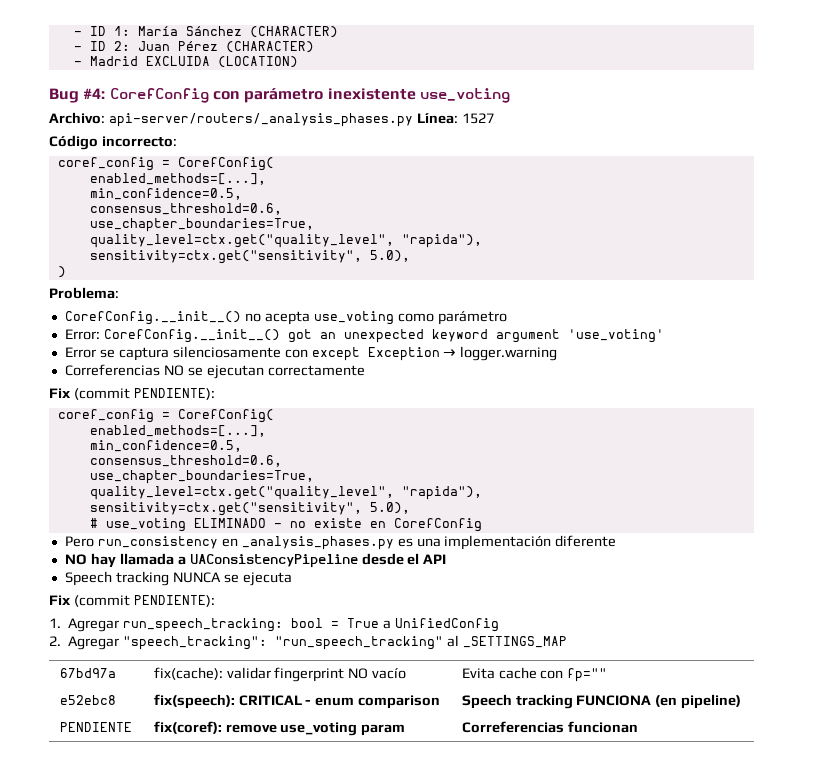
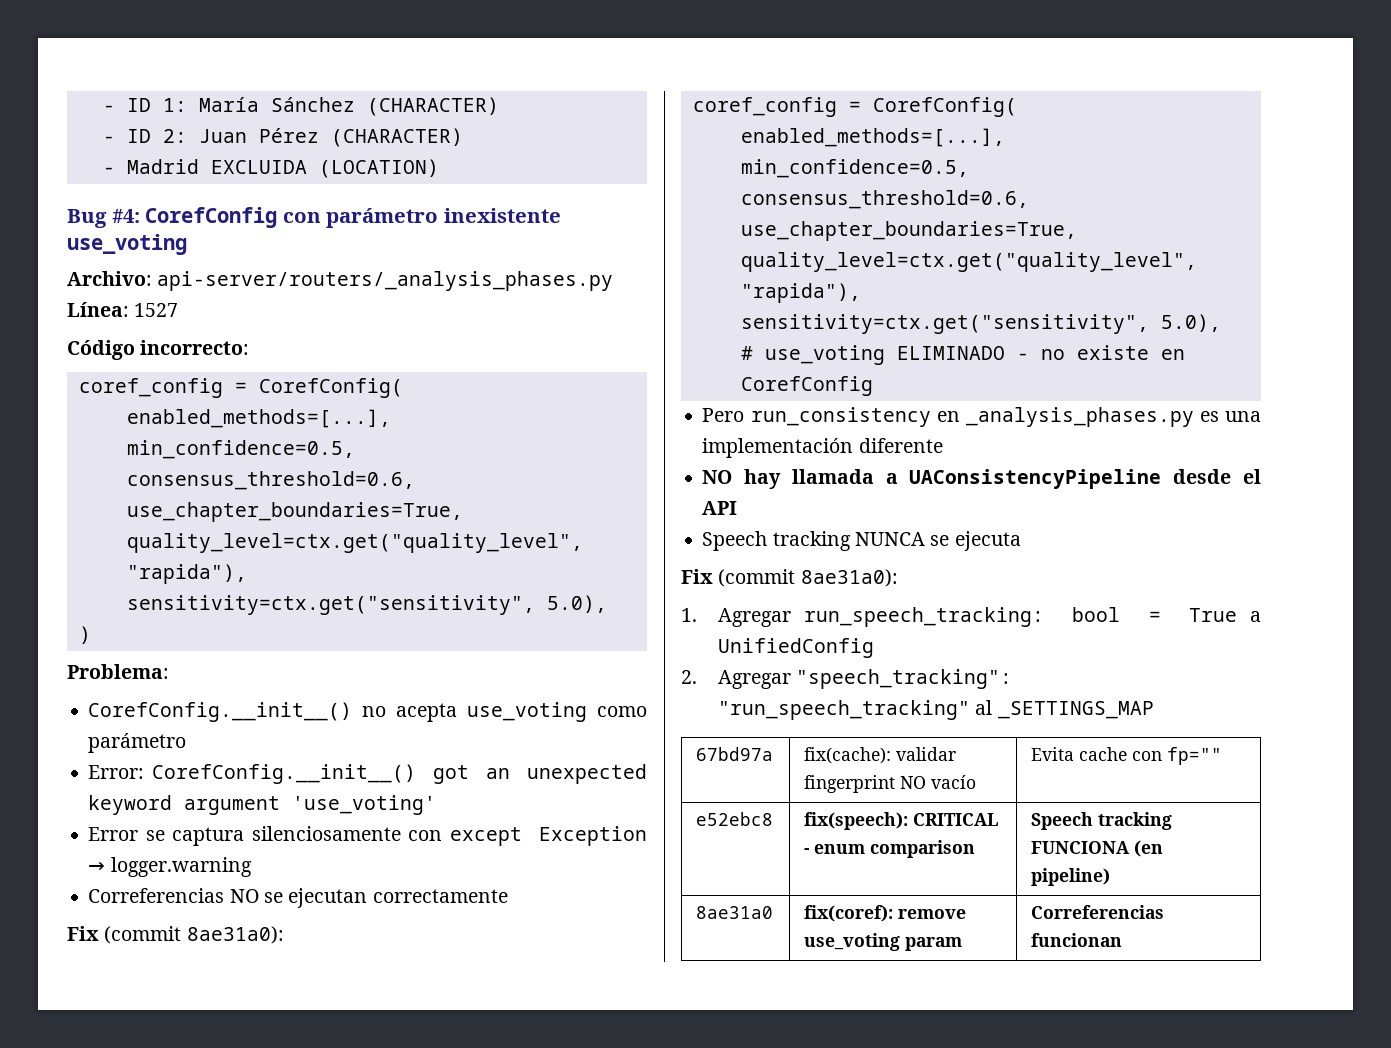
  Correferencias NO se ejecutan correctamente
- Fix (commit PENDIENTE):
+ Fix (commit 8ae31a0):
  Speech tracking NUNCA se ejecuta
- Fix (commit PENDIENTE):
+ Fix (commit 8ae31a0):
- PENDIENTE | fix(coref): remove use_voting param | Correferencias funcionan
+ 8ae31a0 | fix(coref): remove use_voting param | Correferencias funcionan

